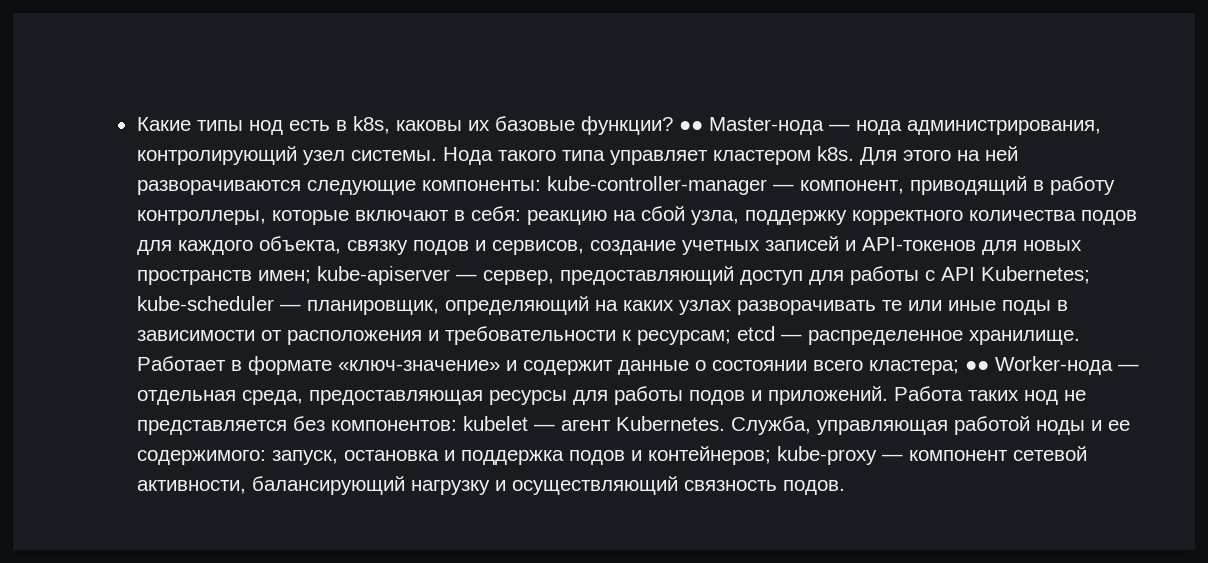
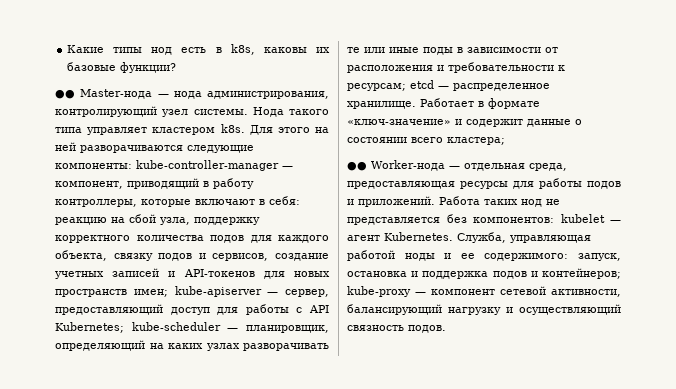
- Какие типы нод есть в k8s, каковы их базовые функции? ●● Master-нода — нода администрирования, контролирующий узел системы.
+ Какие типы нод есть в k8s, каковы их базовые функции?
+ ●● Master-нода — нода администрирования, контролирующий узел системы.
- Работает в формате «ключ-значение» и содержит данные о состоянии всего кластера; ●● Worker-нода — отдельная среда, предоставляющая ресурсы для работы подов и приложений.
+ Работает в формате «ключ-значение» и содержит данные о состоянии всего кластера;
+ ●● Worker-нода — отдельная среда, предоставляющая ресурсы для работы подов и приложений.

